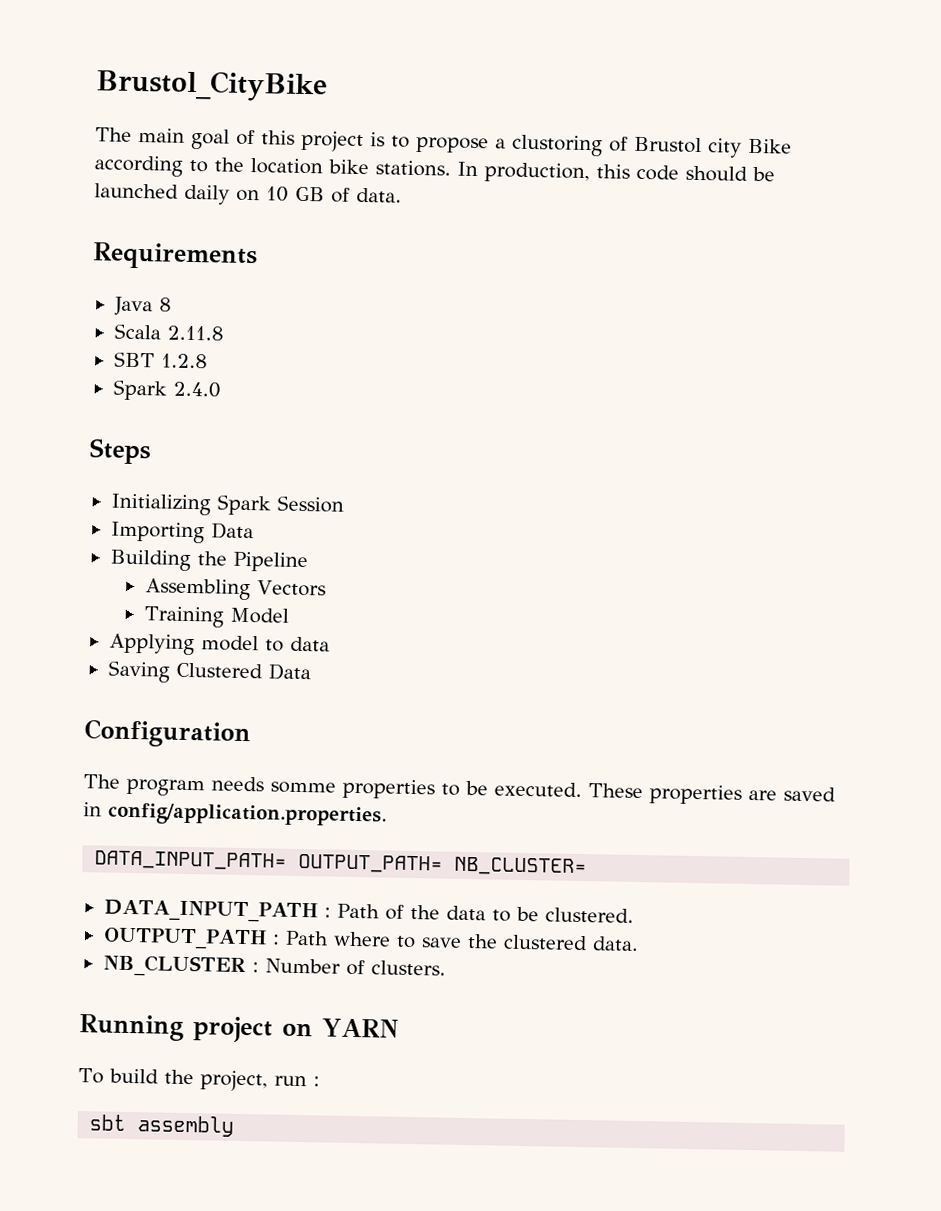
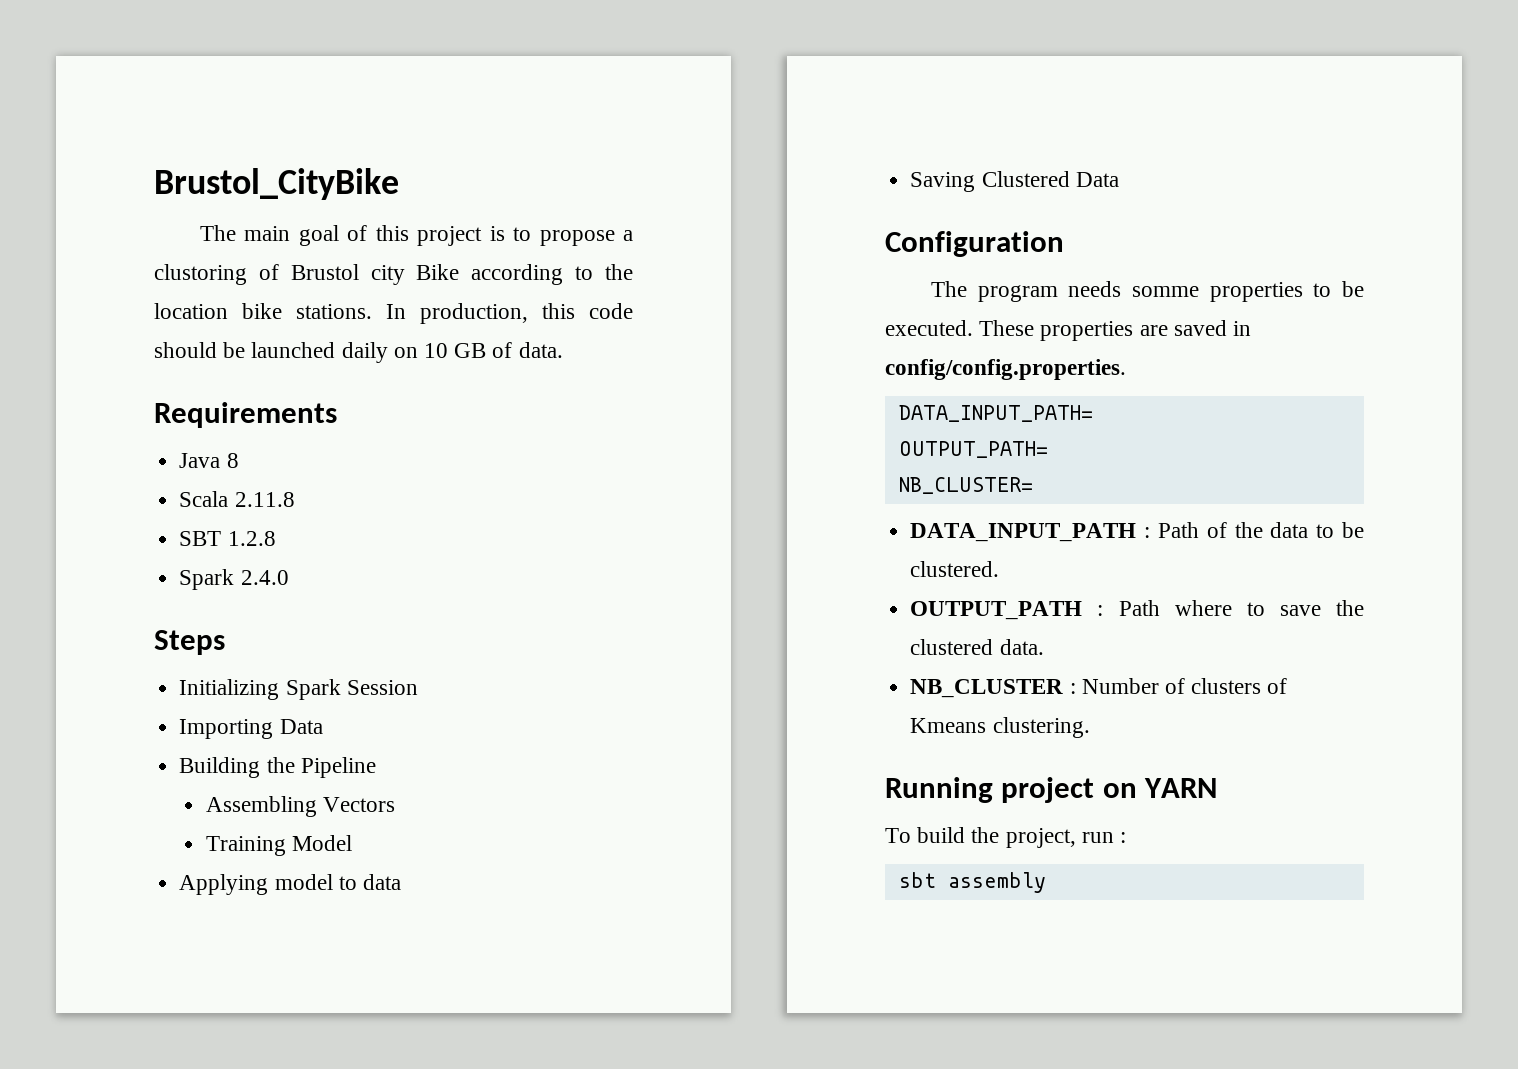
- These properties are saved in config/application.properties.
+ These properties are saved in config/config.properties.
- DATA_INPUT_PATH= OUTPUT_PATH= NB_CLUSTER=
+ DATA_INPUT_PATH=
+ OUTPUT_PATH=
+ NB_CLUSTER=
- NB_CLUSTER : Number of clusters.
+ NB_CLUSTER : Number of clusters of Kmeans clustering.

